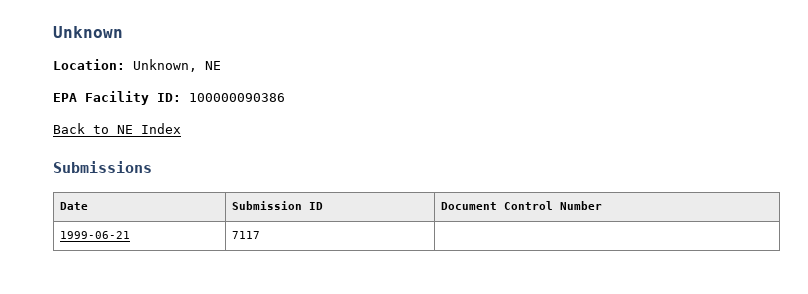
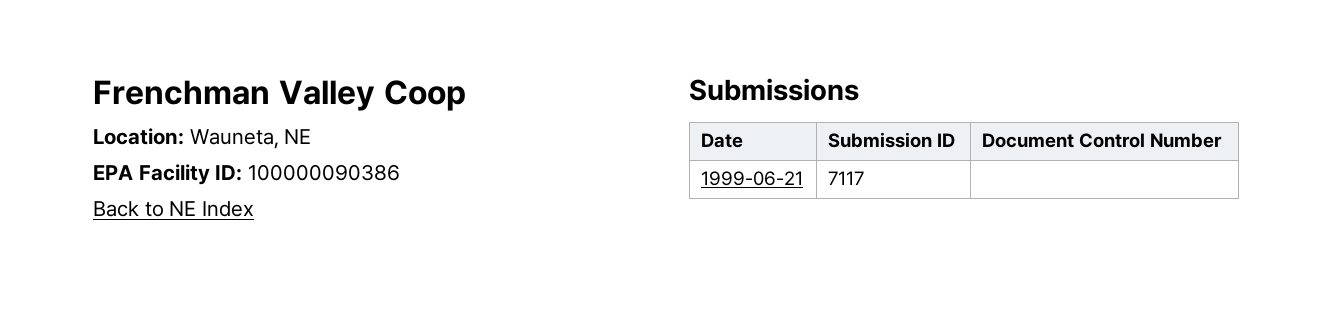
- Unknown
+ Frenchman Valley Coop
- Location: Unknown, NE
+ Location: Wauneta, NE

